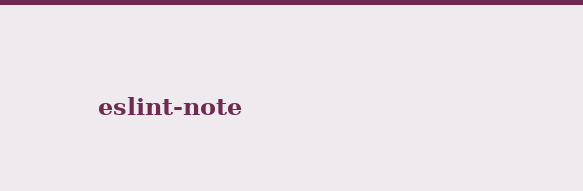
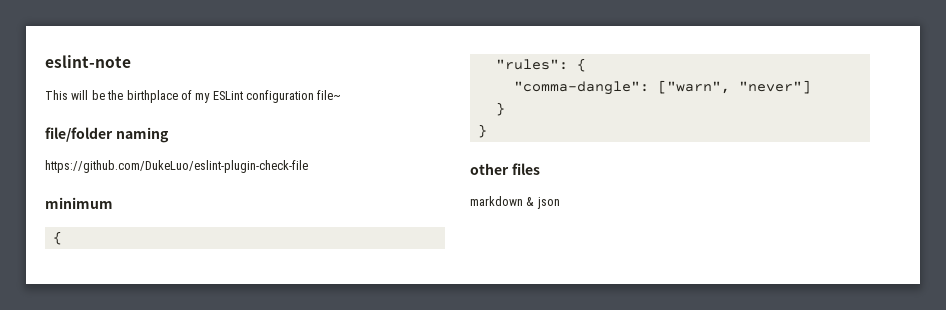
+ This will be the birthplace of my ESLint configuration file~
+ file/folder naming
+ https://github.com/DukeLuo/eslint-plugin-check-file
+ minimum
+ {
+ "rules": {
+ "comma-dangle": ["warn", "never"]
+ }
+ }
+ other files
+ markdown & json

